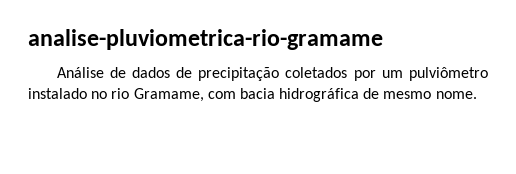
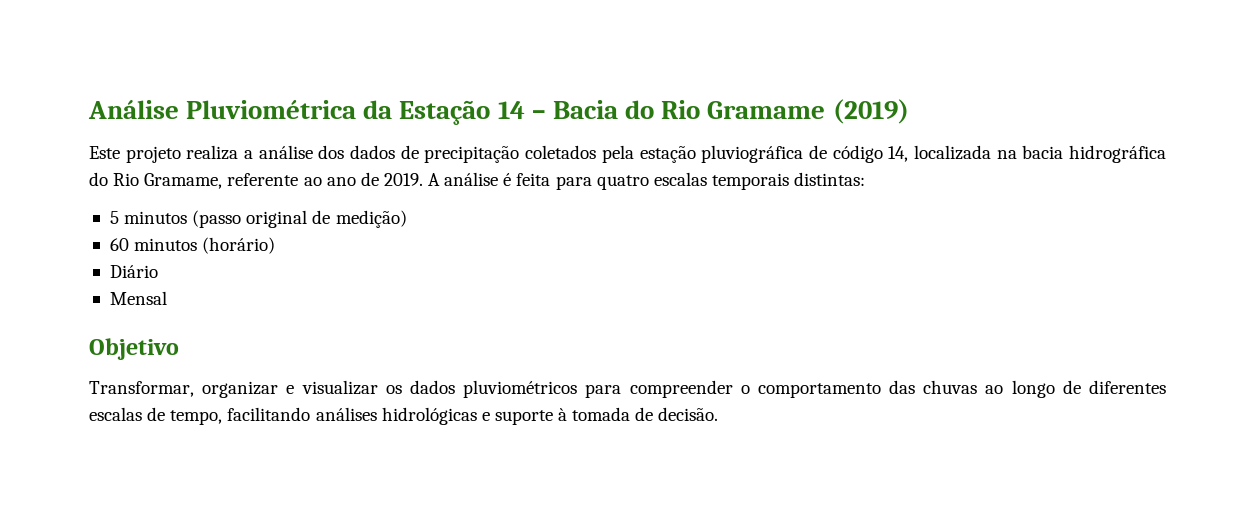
- analise-pluviometrica-rio-gramame
- Análise de dados de precipitação coletados por um pulviômetro instalado no rio Gramame, com bacia hidrográfica de mesmo nome.
+ Análise Pluviométrica da Estação 14 – Bacia do Rio Gramame (2019)
+ Este projeto realiza a análise dos dados de precipitação coletados pela estação pluviográfica de código 14, localizada na bacia hidrográfica do Rio Gramame, referente ao ano de 2019. A análise é feita para quatro escalas temporais distintas:
+ 5 minutos (passo original de medição)
+ 60 minutos (horário)
+ Diário
+ Mensal
+ Objetivo
+ Transformar, organizar e visualizar os dados pluviométricos para compreender o comportamento das chuvas ao longo de diferentes escalas de tempo, facilitando análises hidrológicas e suporte à tomada de decisão.

